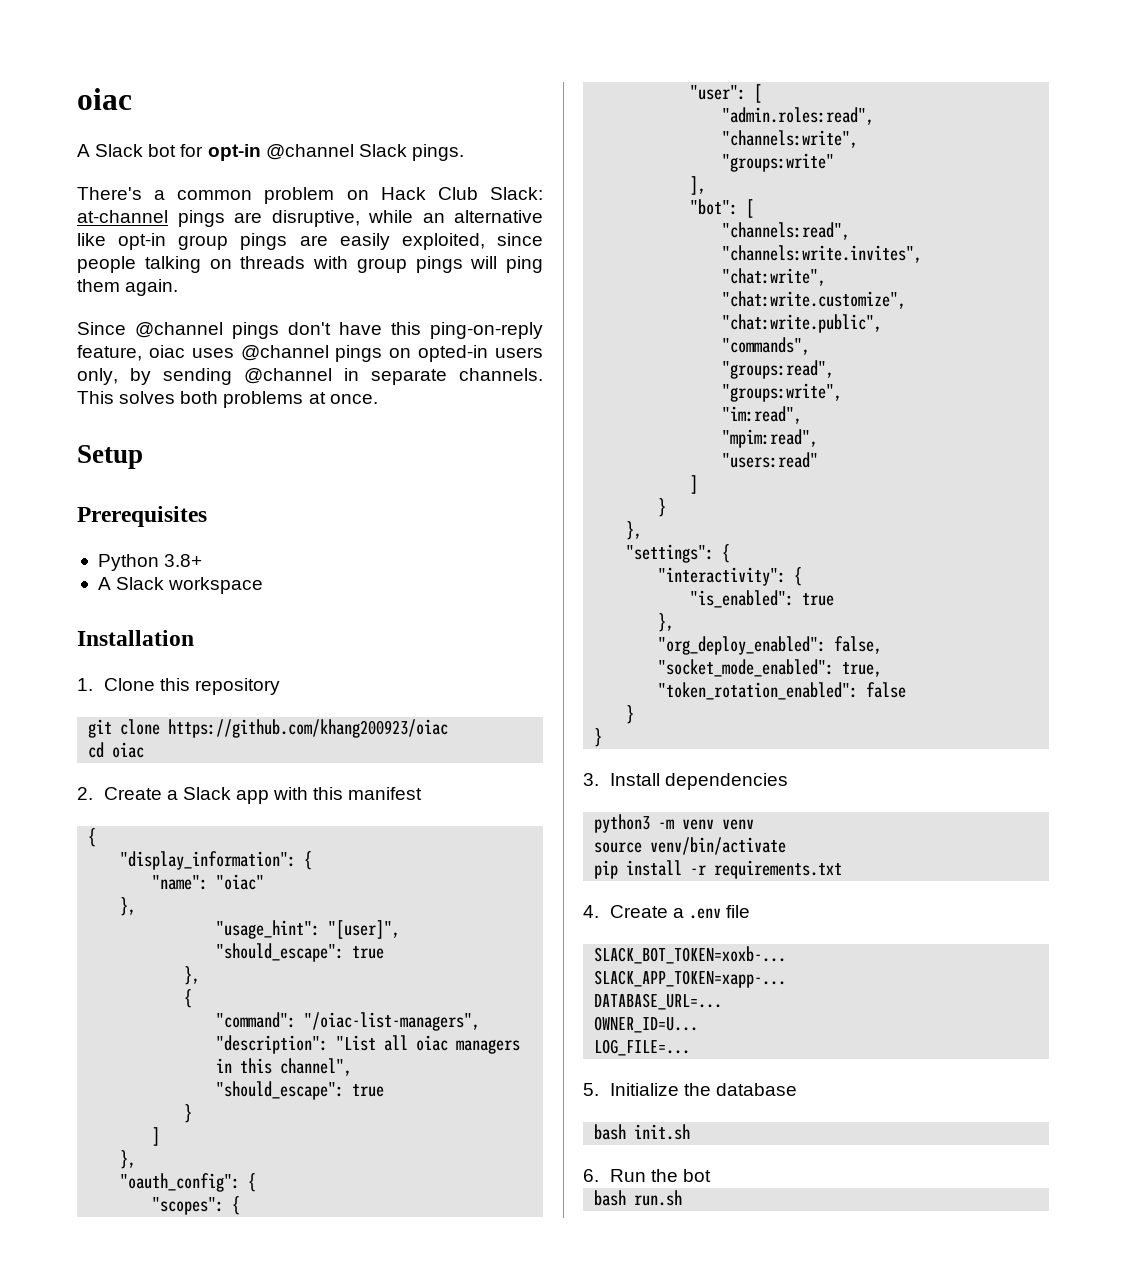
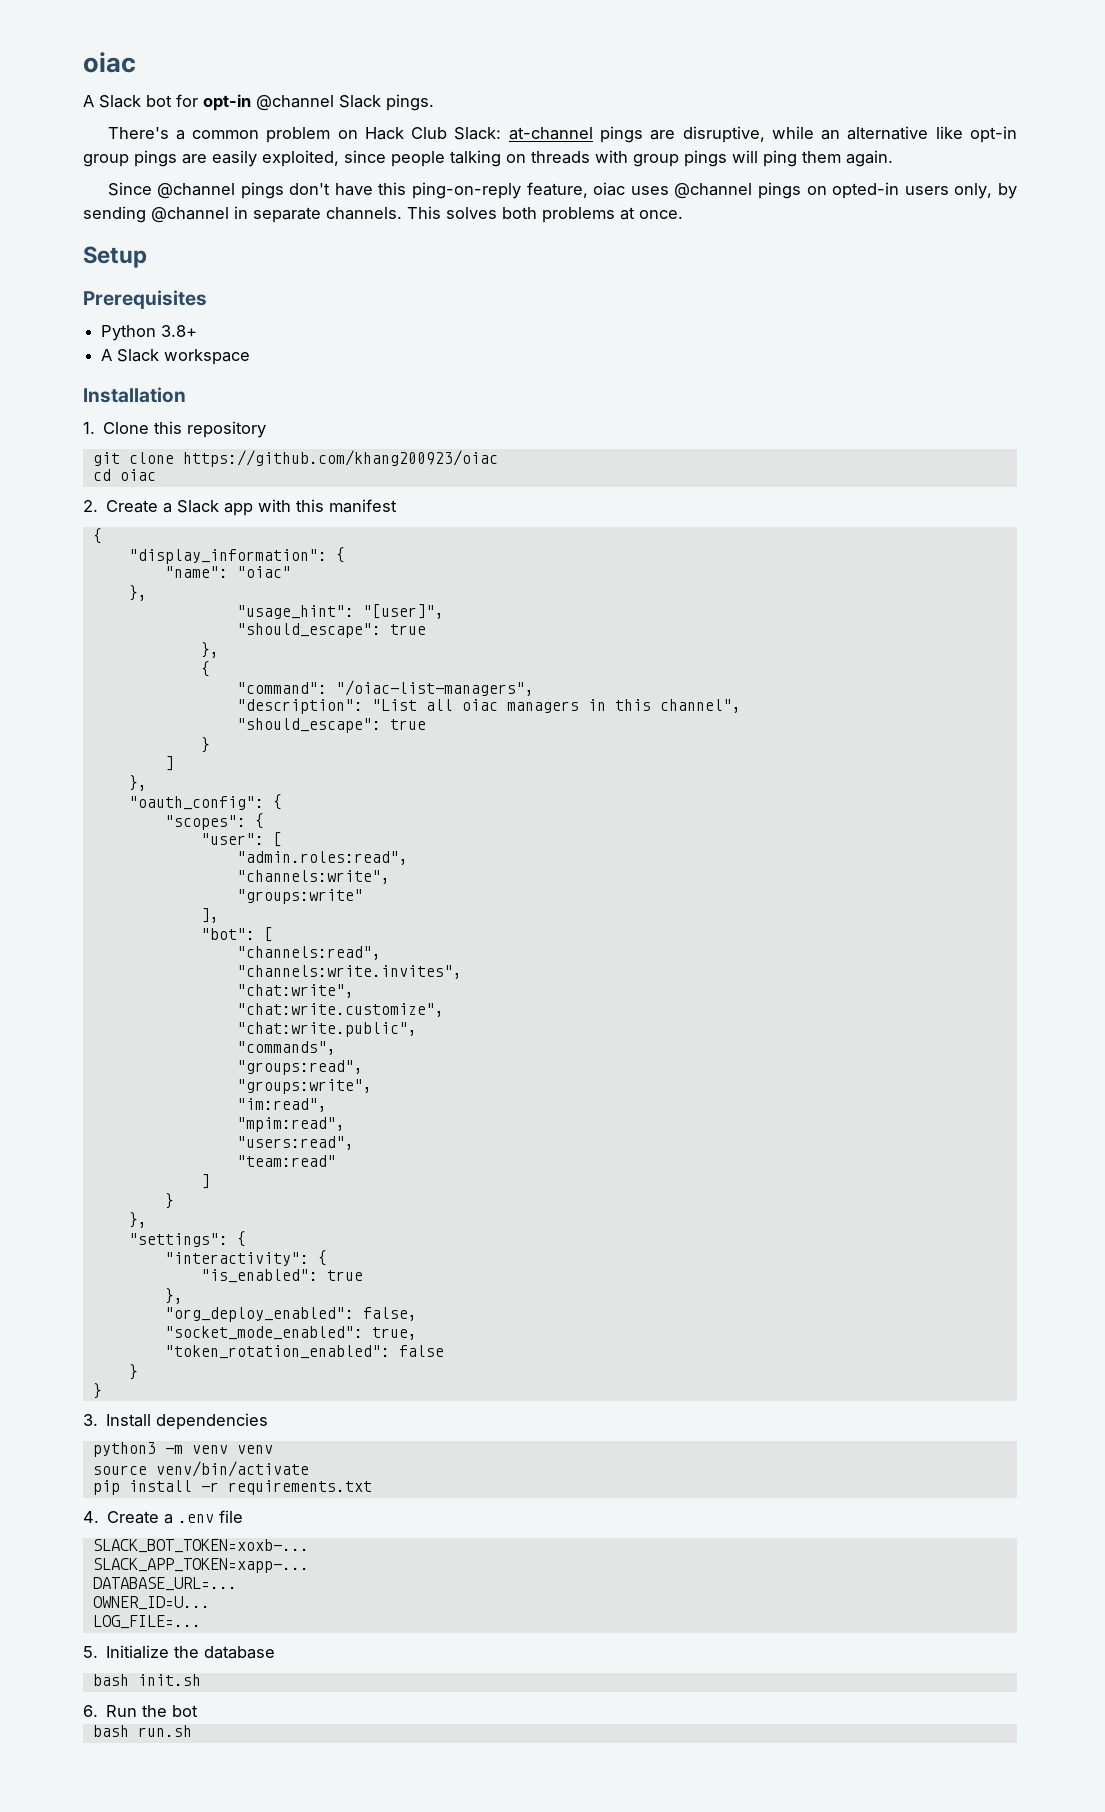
- "users:read"
+ "users:read",
+ "team:read"

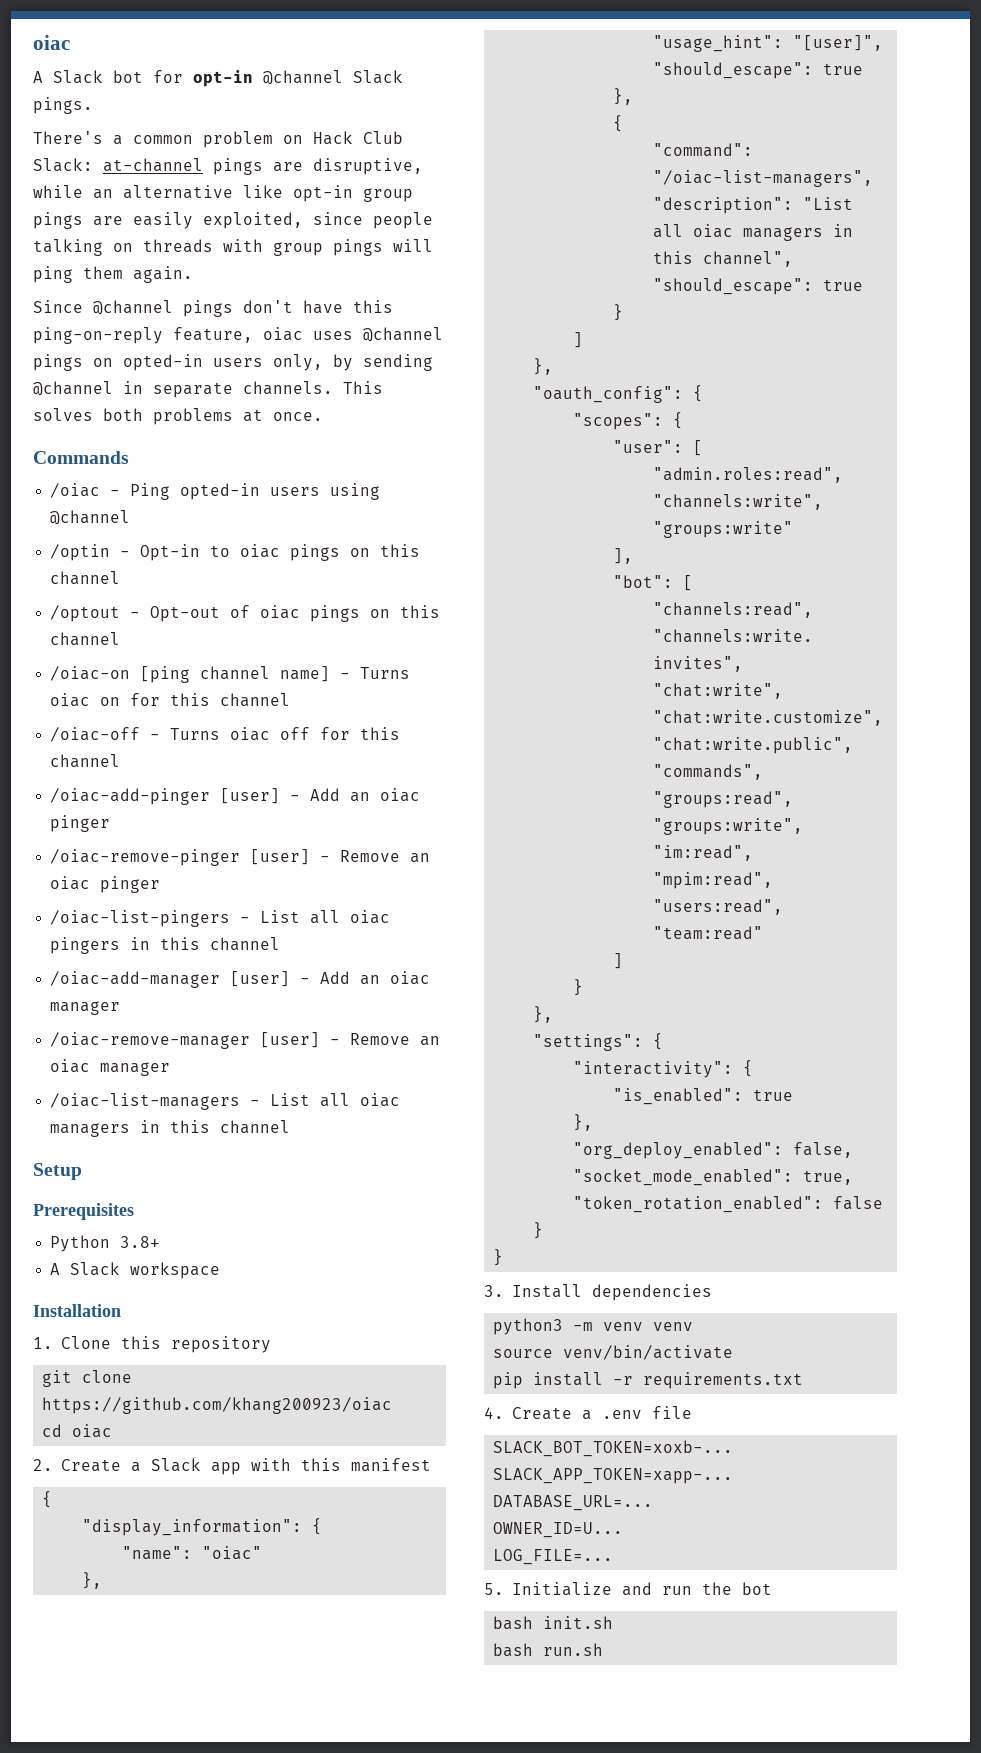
+ Commands
+ /oiac - Ping opted-in users using @channel
+ /optin - Opt-in to oiac pings on this channel
+ /optout - Opt-out of oiac pings on this channel
+ /oiac-on [ping channel name] - Turns oiac on for this channel
+ /oiac-off - Turns oiac off for this channel
+ /oiac-add-pinger [user] - Add an oiac pinger
+ /oiac-remove-pinger [user] - Remove an oiac pinger
+ /oiac-list-pingers - List all oiac pingers in this channel
+ /oiac-add-manager [user] - Add an oiac manager
+ /oiac-remove-manager [user] - Remove an oiac manager
+ /oiac-list-managers - List all oiac managers in this channel
- 5. Initialize the database
+ 5. Initialize and run the bot
  bash init.sh
- 6. Run the bot

